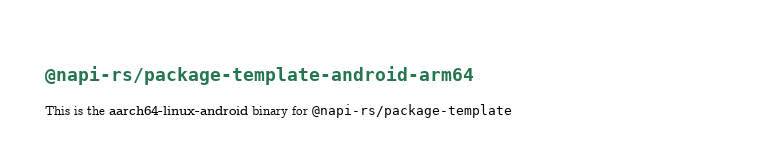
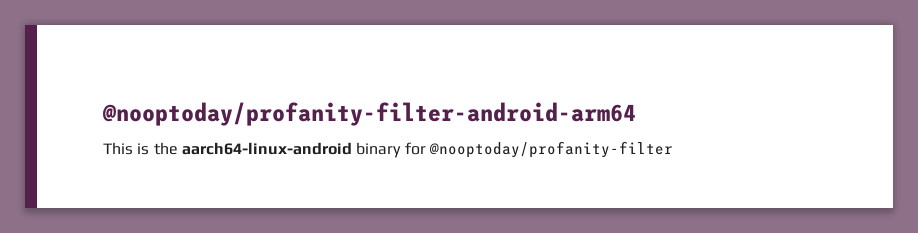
- @napi-rs/package-template-android-arm64
+ @nooptoday/profanity-filter-android-arm64
- This is the aarch64-linux-android binary for @napi-rs/package-template
+ This is the aarch64-linux-android binary for @nooptoday/profanity-filter

